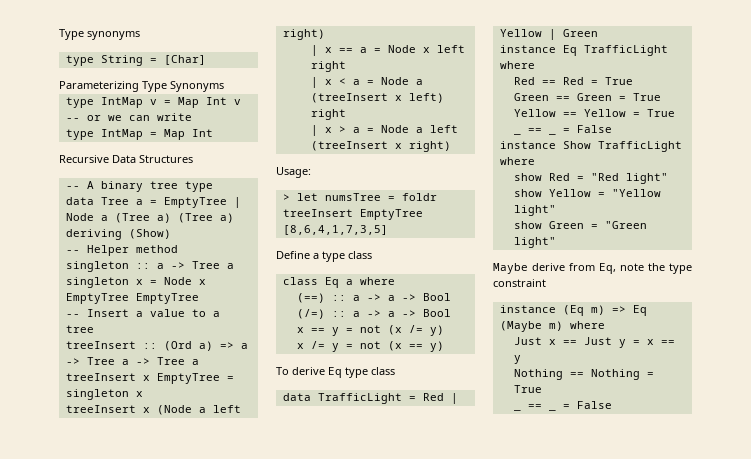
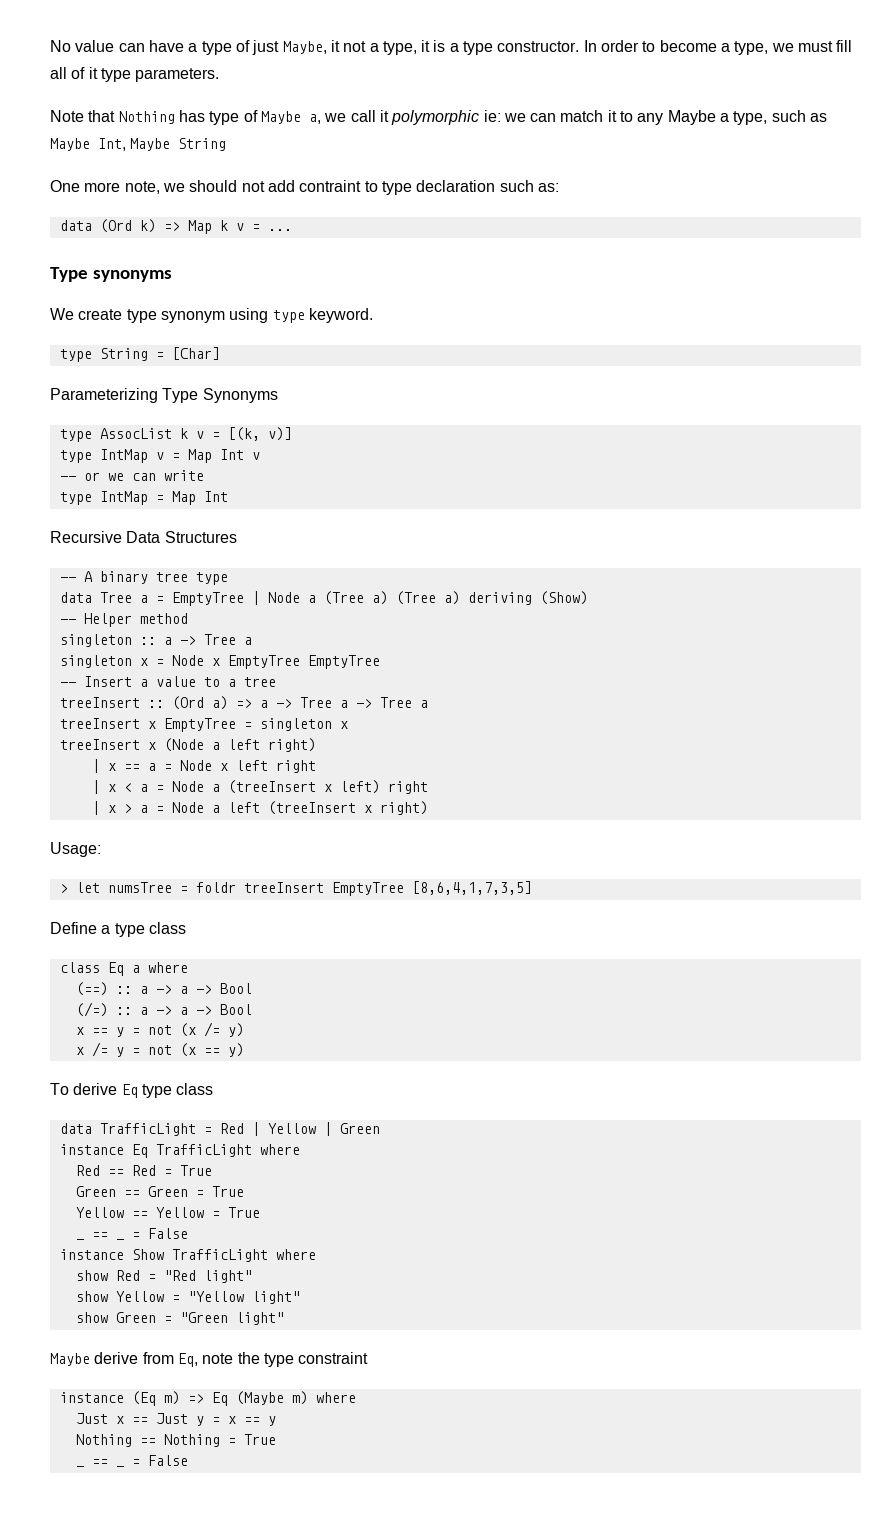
+ No value can have a type of just Maybe, it not a type, it is a type constructor. In order to become a type, we must fill all of it type parameters.
+ Note that Nothing has type of Maybe a, we call it polymorphic ie: we can match it to any Maybe a type, such as Maybe Int, Maybe String
+ One more note, we should not add contraint to type declaration such as:
+ data (Ord k) => Map k v = ...
  Type synonyms
+ We create type synonym using type keyword.
+ type AssocList k v = [(k, v)]

